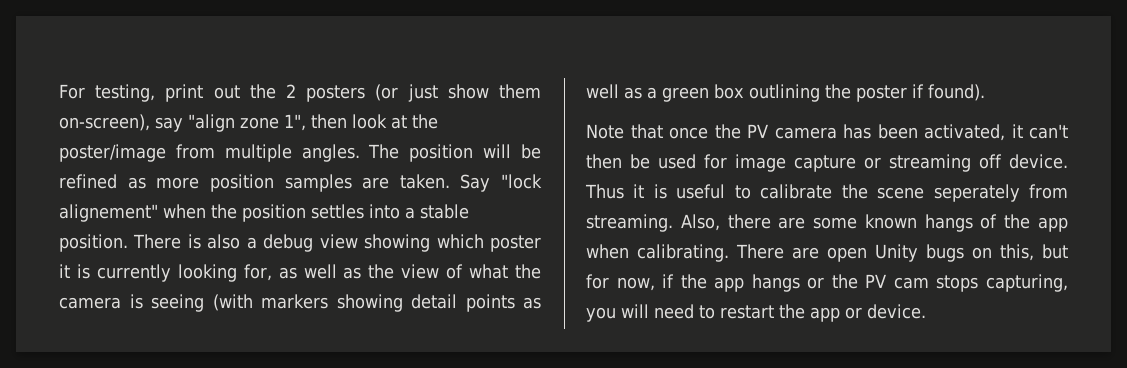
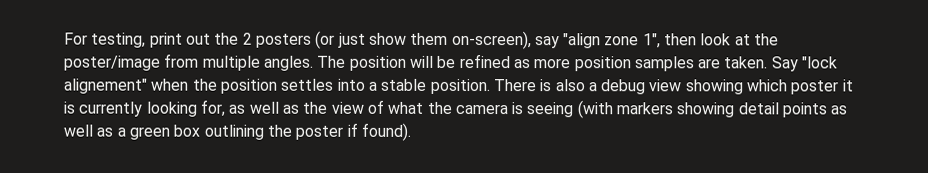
- Note that once the PV camera has been activated, it can't then be used for image capture or streaming off device. Thus it is useful to calibrate the scene seperately from streaming. Also, there are some known hangs of the app when calibrating. There are open Unity bugs on this, but for now, if the app hangs or the PV cam stops capturing, you will need to restart the app or device.

